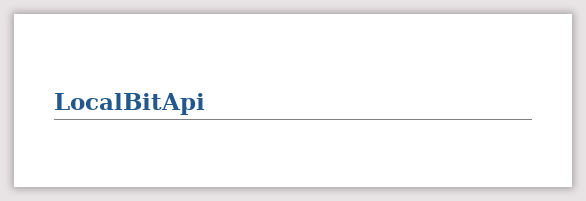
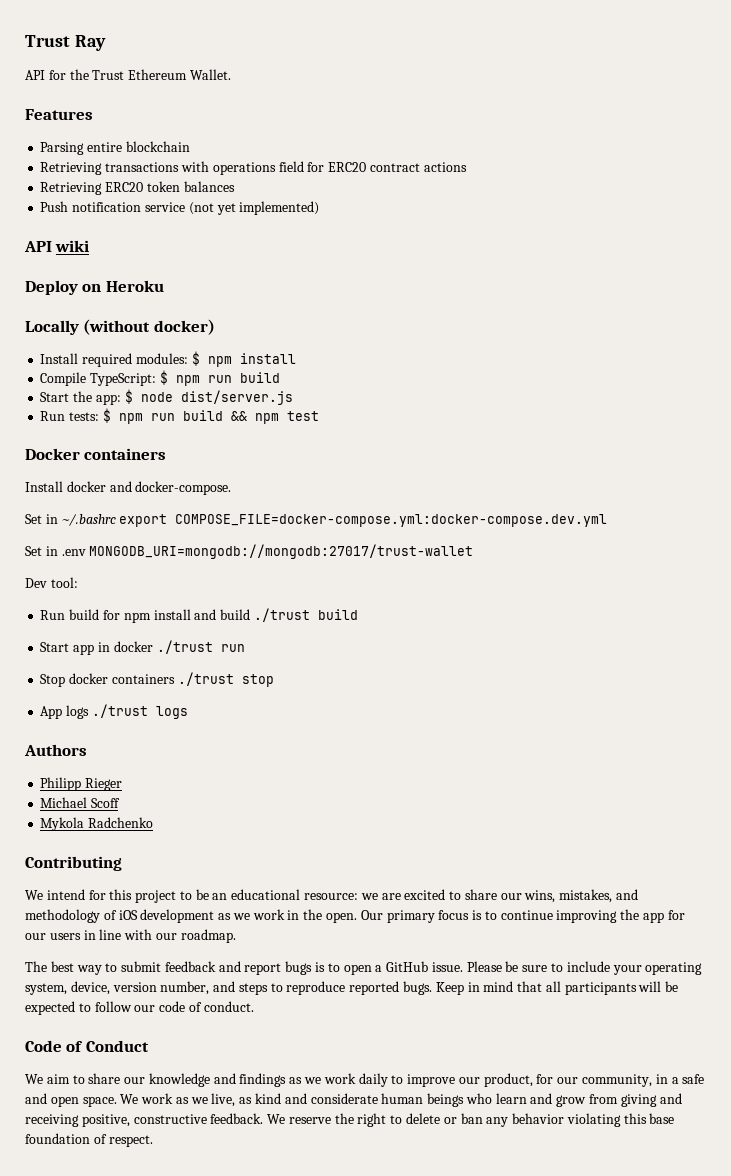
- LocalBitApi
+ Trust Ray
+ API for the Trust Ethereum Wallet.
+ Features
+ Parsing entire blockchain
+ Retrieving transactions with operations field for ERC20 contract actions
+ Retrieving ERC20 token balances
+ Push notification service (not yet implemented)
+ API wiki
+ Deploy on Heroku
+ Locally (without docker)
+ Install required modules: $ npm install
+ Compile TypeScript: $ npm run build
+ Start the app: $ node dist/server.js
+ Run tests: $ npm run build && npm test
+ Docker containers
+ Install docker and docker-compose.
+ Set in ~/.bashrc export COMPOSE_FILE=docker-compose.yml:docker-compose.dev.yml
+ Set in .env MONGODB_URI=mongodb://mongodb:27017/trust-wallet
+ Dev tool:
+ Run build for npm install and build ./trust build
+ Start app in docker ./trust run
+ Stop docker containers ./trust stop
+ App logs ./trust logs
+ Authors
+ Philipp Rieger
+ Michael Scoff
+ Mykola Radchenko
+ Contributing
+ We intend for this project to be an educational resource: we are excited to share our wins, mistakes, and methodology of iOS development as we work in the open. Our primary focus is to continue improving the app for our users in line with our roadmap.
+ The best way to submit feedback and report bugs is to open a GitHub issue. Please be sure to include your operating system, device, version number, and steps to reproduce reported bugs. Keep in mind that all participants will be expected to follow our code of conduct.
+ Code of Conduct
+ We aim to share our knowledge and findings as we work daily to improve our product, for our community, in a safe and open space. We work as we live, as kind and considerate human beings who learn and grow from giving and receiving positive, constructive feedback. We reserve the right to delete or ban any behavior violating this base foundation of respect.

